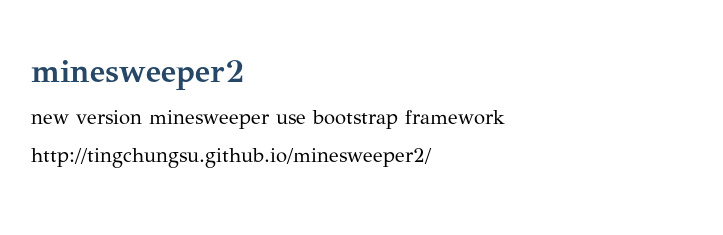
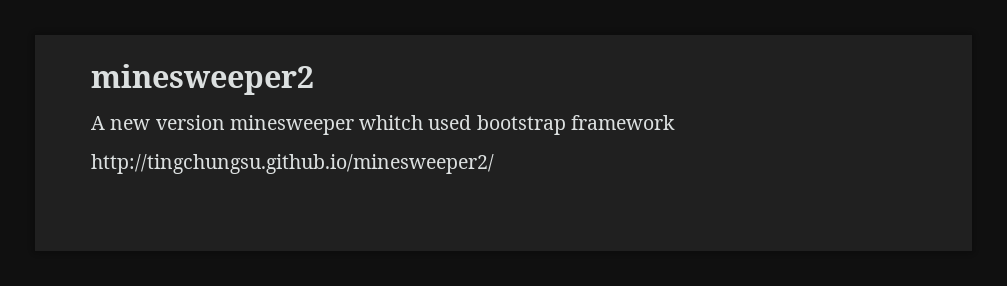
- new version minesweeper use bootstrap framework
+ A new version minesweeper whitch used bootstrap framework

